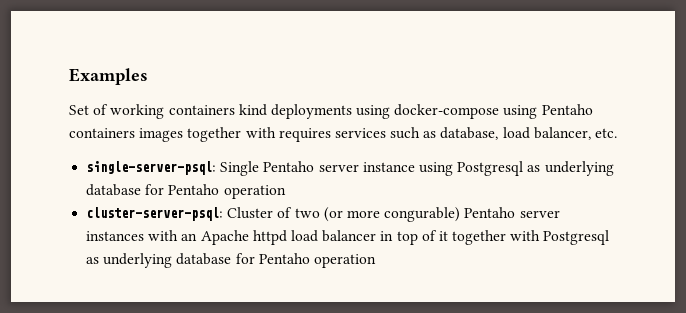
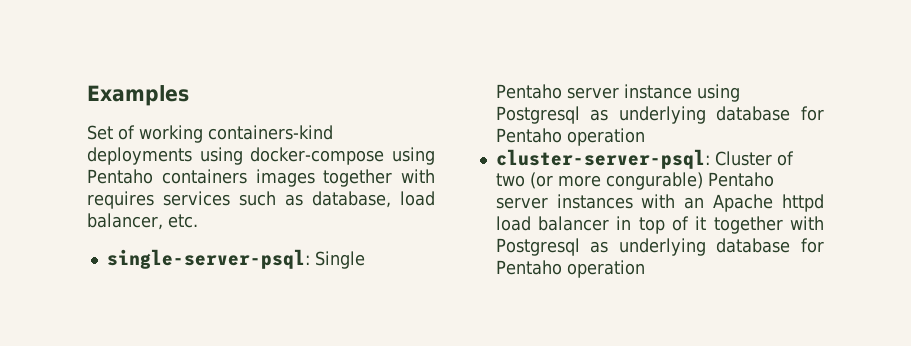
- Set of working containers kind deployments using docker-compose using Pentaho containers images together with requires services such as database, load balancer, etc.
+ Set of working containers-kind deployments using docker-compose using Pentaho containers images together with requires services such as database, load balancer, etc.

